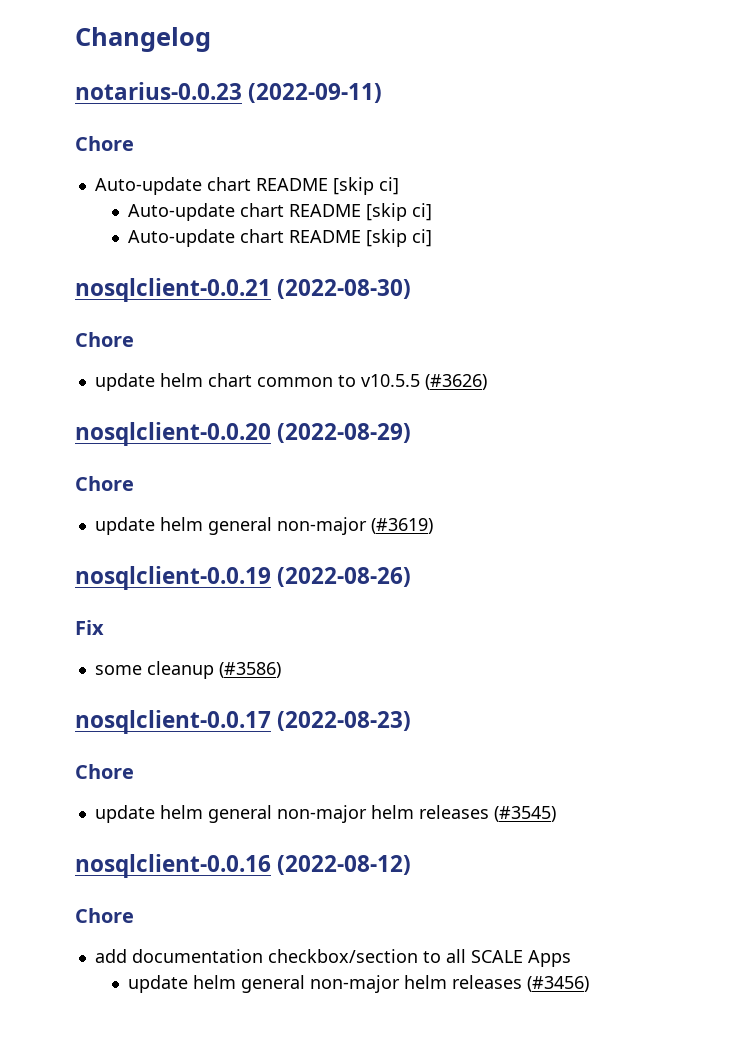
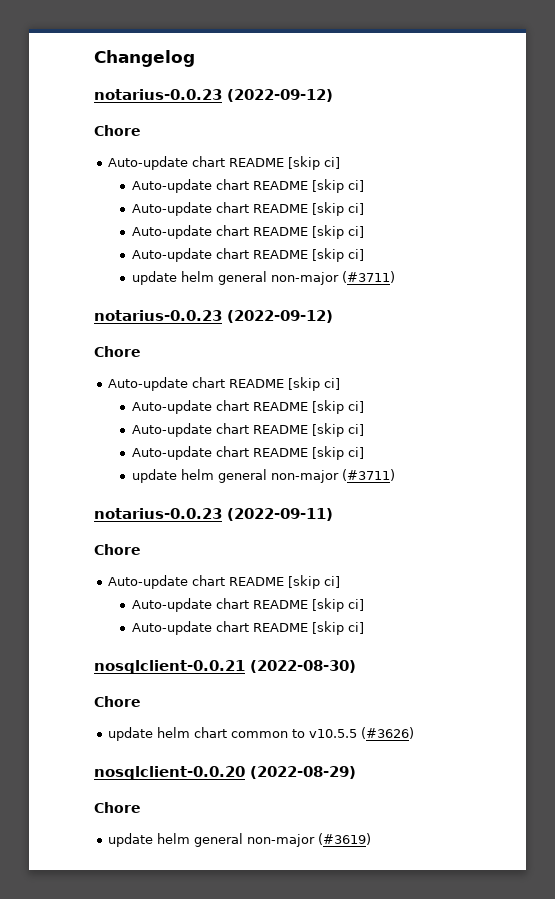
  Changelog
+ notarius-0.0.23 (2022-09-12)
+ Chore
+ Auto-update chart README [skip ci]
+ Auto-update chart README [skip ci]
+ Auto-update chart README [skip ci]
+ Auto-update chart README [skip ci]
+ Auto-update chart README [skip ci]
+ update helm general non-major (#3711)
+ notarius-0.0.23 (2022-09-12)
+ Chore
+ Auto-update chart README [skip ci]
+ Auto-update chart README [skip ci]
+ Auto-update chart README [skip ci]
+ Auto-update chart README [skip ci]
+ update helm general non-major (#3711)
- nosqlclient-0.0.19 (2022-08-26)
- Fix
- some cleanup (#3586)
- nosqlclient-0.0.17 (2022-08-23)
- Chore
- update helm general non-major helm releases (#3545)
- nosqlclient-0.0.16 (2022-08-12)
- Chore
- add documentation checkbox/section to all SCALE Apps
- update helm general non-major helm releases (#3456)

